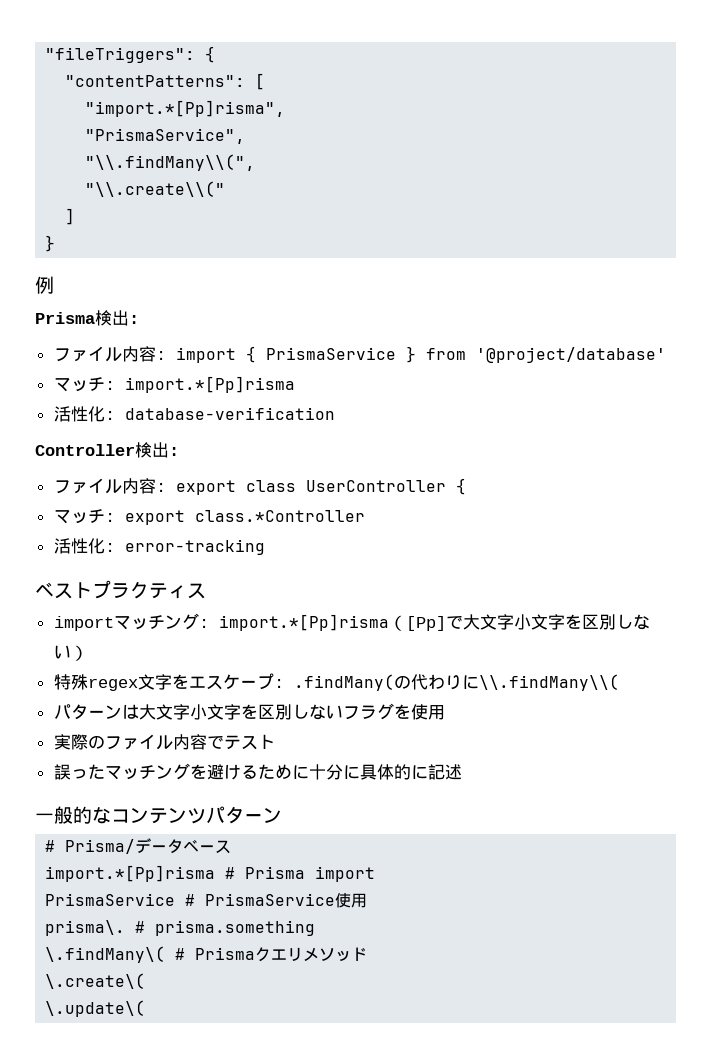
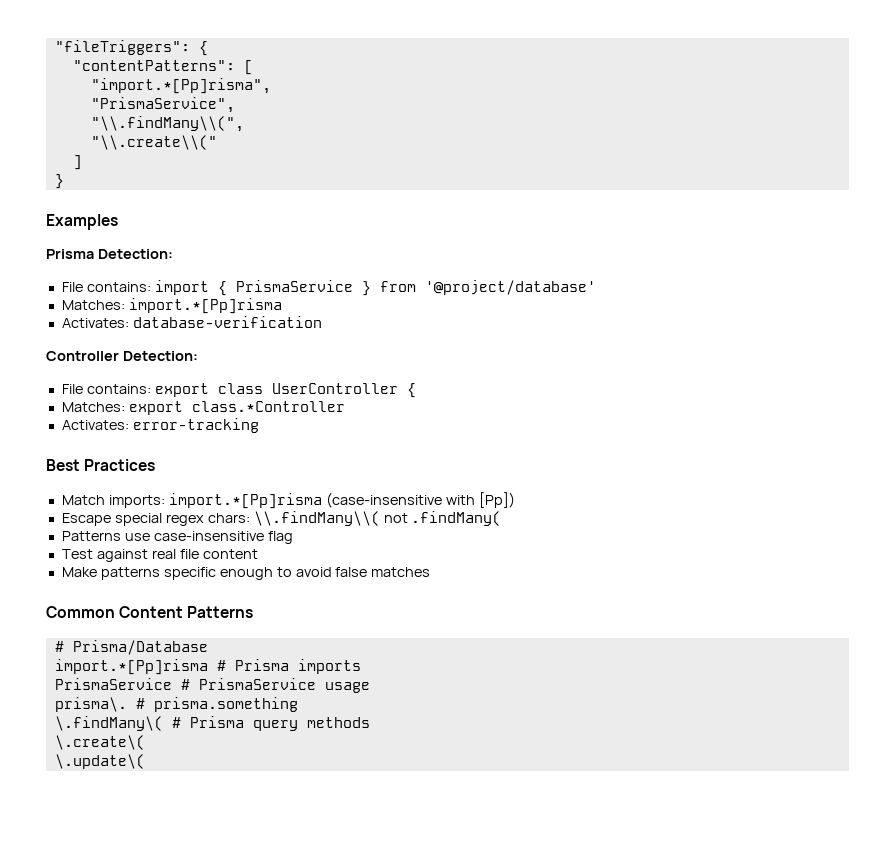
- 例
- Prisma検出:
- ファイル内容: import { PrismaService } from '@project/database'
+ Examples
+ Prisma Detection:
+ File contains: import { PrismaService } from '@project/database'
- マッチ: import.*[Pp]risma
+ Matches: import.*[Pp]risma
- 活性化: database-verification
+ Activates: database-verification
- Controller検出:
- ファイル内容: export class UserController {
+ Controller Detection:
+ File contains: export class UserController {
- マッチ: export class.*Controller
+ Matches: export class.*Controller
- 活性化: error-tracking
+ Activates: error-tracking
- ベストプラクティス
- importマッチング: import.*[Pp]risma（[Pp]で大文字小文字を区別しない）
- 特殊regex文字をエスケープ: .findMany(の代わりに\\.findMany\\(
- パターンは大文字小文字を区別しないフラグを使用
- 実際のファイル内容でテスト
- 誤ったマッチングを避けるために十分に具体的に記述
- 一般的なコンテンツパターン
- # Prisma/データベース
+ Best Practices
+ Match imports: import.*[Pp]risma (case-insensitive with [Pp])
+ Escape special regex chars: \\.findMany\\( not .findMany(
+ Patterns use case-insensitive flag
+ Test against real file content
+ Make patterns specific enough to avoid false matches
+ Common Content Patterns
+ # Prisma/Database
- import.*[Pp]risma # Prisma import
+ import.*[Pp]risma # Prisma imports
- PrismaService # PrismaService使用
+ PrismaService # PrismaService usage
- \.findMany\( # Prismaクエリメソッド
+ \.findMany\( # Prisma query methods

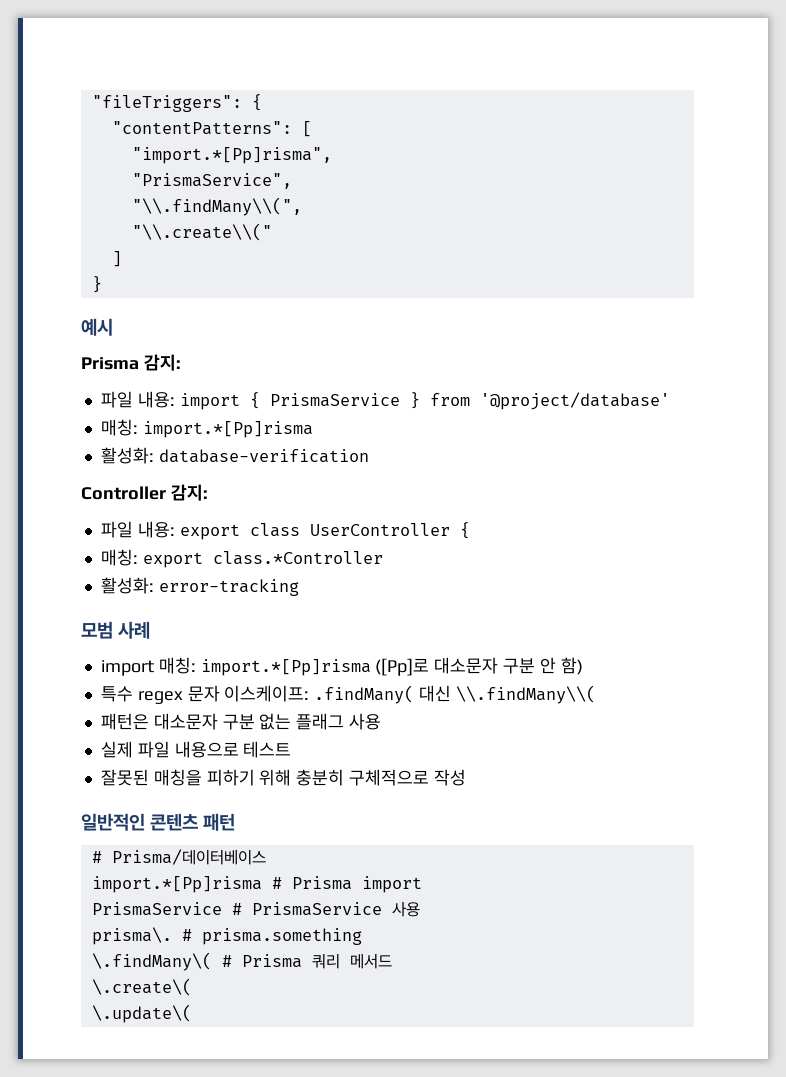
- Examples
- Prisma Detection:
- File contains: import { PrismaService } from '@project/database'
- Matches: import.*[Pp]risma
+ 예시
+ Prisma 감지:
+ 파일 내용: import { PrismaService } from '@project/database'
+ 매칭: import.*[Pp]risma
- Activates: database-verification
+ 활성화: database-verification
- Controller Detection:
- File contains: export class UserController {
+ Controller 감지:
+ 파일 내용: export class UserController {
- Matches: export class.*Controller
+ 매칭: export class.*Controller
- Activates: error-tracking
+ 활성화: error-tracking
- Best Practices
- Match imports: import.*[Pp]risma (case-insensitive with [Pp])
- Escape special regex chars: \\.findMany\\( not .findMany(
- Patterns use case-insensitive flag
- Test against real file content
- Make patterns specific enough to avoid false matches
- Common Content Patterns
- # Prisma/Database
+ 모범 사례
+ import 매칭: import.*[Pp]risma ([Pp]로 대소문자 구분 안 함)
+ 특수 regex 문자 이스케이프: .findMany( 대신 \\.findMany\\(
+ 패턴은 대소문자 구분 없는 플래그 사용
+ 실제 파일 내용으로 테스트
+ 잘못된 매칭을 피하기 위해 충분히 구체적으로 작성
+ 일반적인 콘텐츠 패턴
+ # Prisma/데이터베이스
- import.*[Pp]risma # Prisma imports
+ import.*[Pp]risma # Prisma import
- PrismaService # PrismaService usage
+ PrismaService # PrismaService 사용
- \.findMany\( # Prisma query methods
+ \.findMany\( # Prisma 쿼리 메서드

